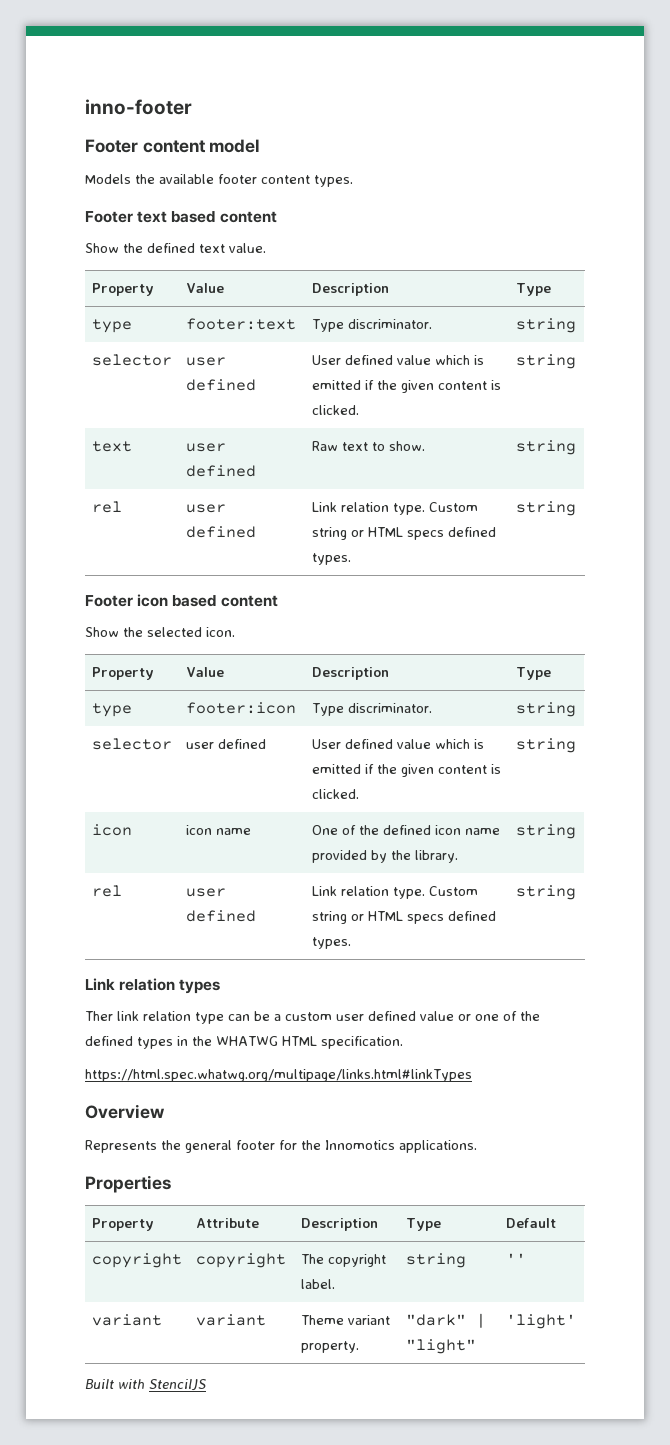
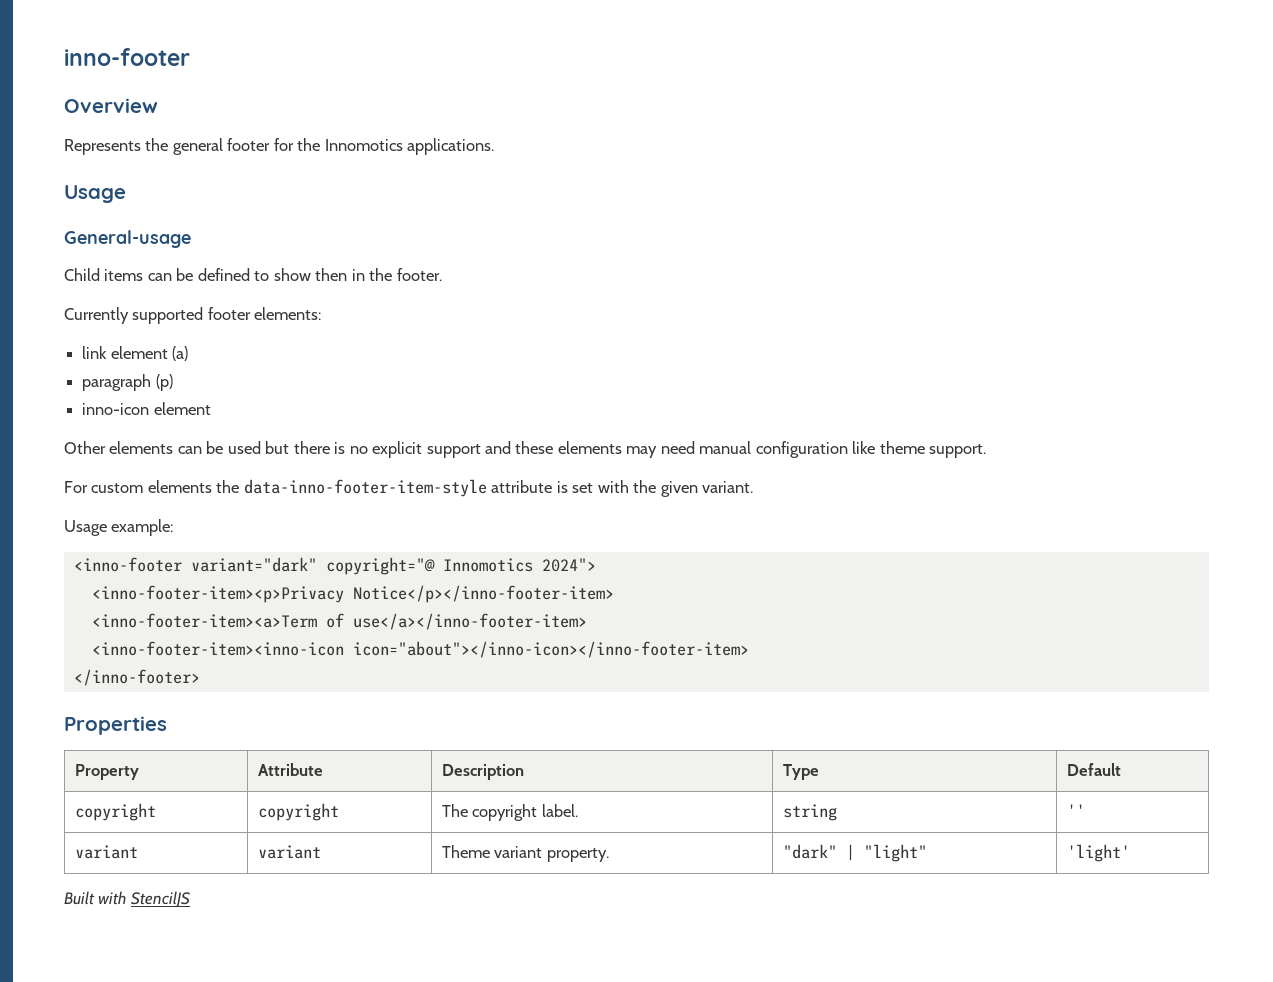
- Footer content model
- Models the available footer content types.
- Footer text based content
- Show the defined text value.
- Property | Value | Description | Type
- type | footer:text | Type discriminator. | string
- selector | user defined | User defined value which is emitted if the given content is clicked. | string
- text | user defined | Raw text to show. | string
- rel | user defined | Link relation type. Custom string or HTML specs defined types. | string
- Footer icon based content
- Show the selected icon.
- Property | Value | Description | Type
- type | footer:icon | Type discriminator. | string
- selector | user defined | User defined value which is emitted if the given content is clicked. | string
- icon | icon name | One of the defined icon name provided by the library. | string
- rel | user defined | Link relation type. Custom string or HTML specs defined types. | string
- Link relation types
- Ther link relation type can be a custom user defined value or one of the defined types in the WHATWG HTML specification.
- https://html.spec.whatwg.org/multipage/links.html#linkTypes
  Represents the general footer for the Innomotics applications.
+ Usage
+ General-usage
+ Child items can be defined to show then in the footer.
+ Currently supported footer elements:
+ link element (a)
+ paragraph (p)
+ inno-icon element
+ Other elements can be used but there is no explicit support and these elements may need manual configuration like theme support.
+ For custom elements the data-inno-footer-item-style attribute is set with the given variant.
+ Usage example:
+ <inno-footer variant="dark" copyright="@ Innomotics 2024">
+ <inno-footer-item><p>Privacy Notice</p></inno-footer-item>
+ <inno-footer-item><a>Term of use</a></inno-footer-item>
+ <inno-footer-item><inno-icon icon="about"></inno-icon></inno-footer-item>
+ </inno-footer>

